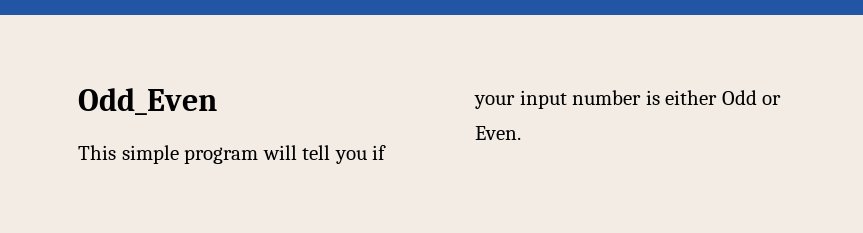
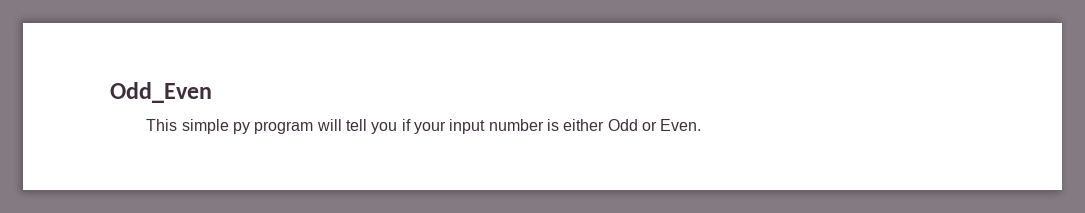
- This simple program will tell you if your input number is either Odd or Even.
+ This simple py program will tell you if your input number is either Odd or Even.

